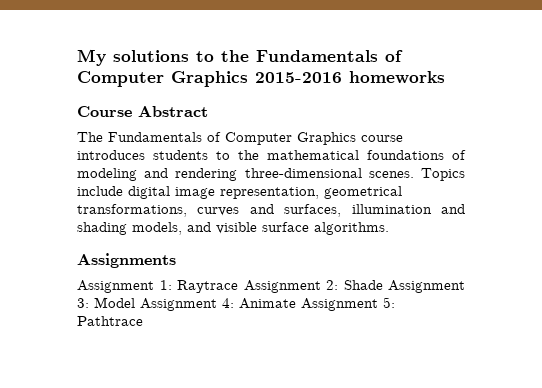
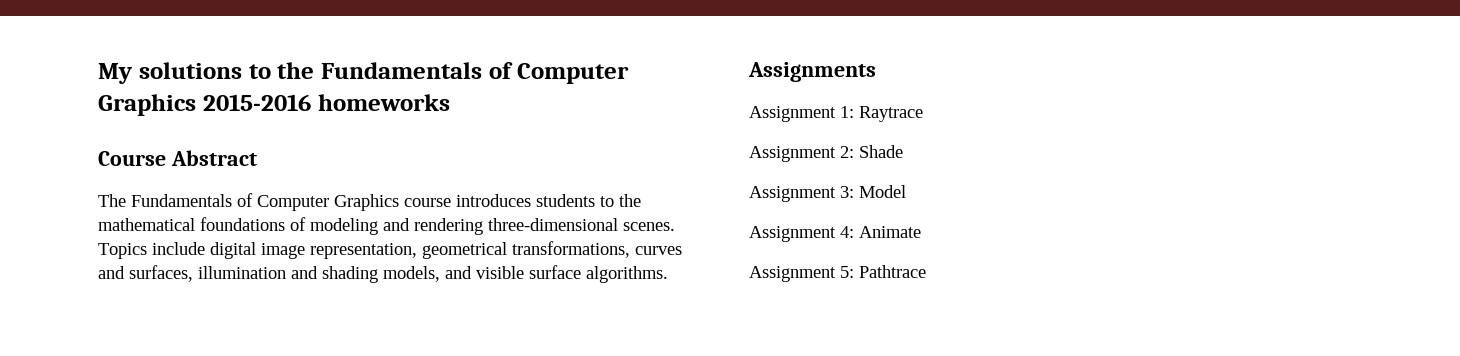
- Assignment 1: Raytrace Assignment 2: Shade Assignment 3: Model Assignment 4: Animate Assignment 5: Pathtrace
+ Assignment 1: Raytrace
+ Assignment 2: Shade
+ Assignment 3: Model
+ Assignment 4: Animate
+ Assignment 5: Pathtrace

